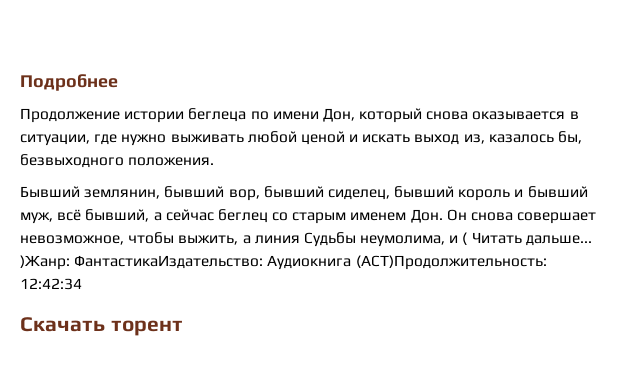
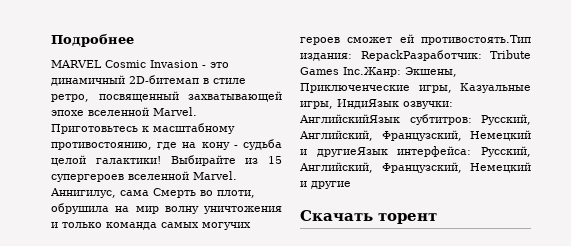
- Продолжение истории беглеца по имени Дон, который снова оказывается в ситуации, где нужно выживать любой ценой и искать выход из, казалось бы, безвыходного положения.
- Бывший землянин, бывший вор, бывший сиделец, бывший король и бывший муж, всё бывший, а сейчас беглец со старым именем Дон. Он снова совершает невозможное, чтобы выжить, а линия Судьбы неумолима, и ( Читать дальше... )Жанр: ФантастикаИздательство: Аудиокнига (АСТ)Продолжительность: 12:42:34
+ MARVEL Cosmic Invasion - это динамичный 2D-битемап в стиле ретро, посвященный захватывающей эпохе вселенной Marvel. Приготовьтесь к масштабному противостоянию, где на кону - судьба целой галактики! Выбирайте из 15 супергероев вселенной Marvel. Аннигилус, сама Смерть во плоти, обрушила на мир волну уничтожения и только команда самых могучих героев сможет ей противостоять.Тип издания: RepackРазработчик: Tribute Games Inc.Жанр: Экшены, Приключенческие игры, Казуальные игры, ИндиЯзык озвучки: АнглийскийЯзык субтитров: Русский, Английский, Французский, Немецкий и другиеЯзык интерфейса: Русский, Английский, Французский, Немецкий и другие

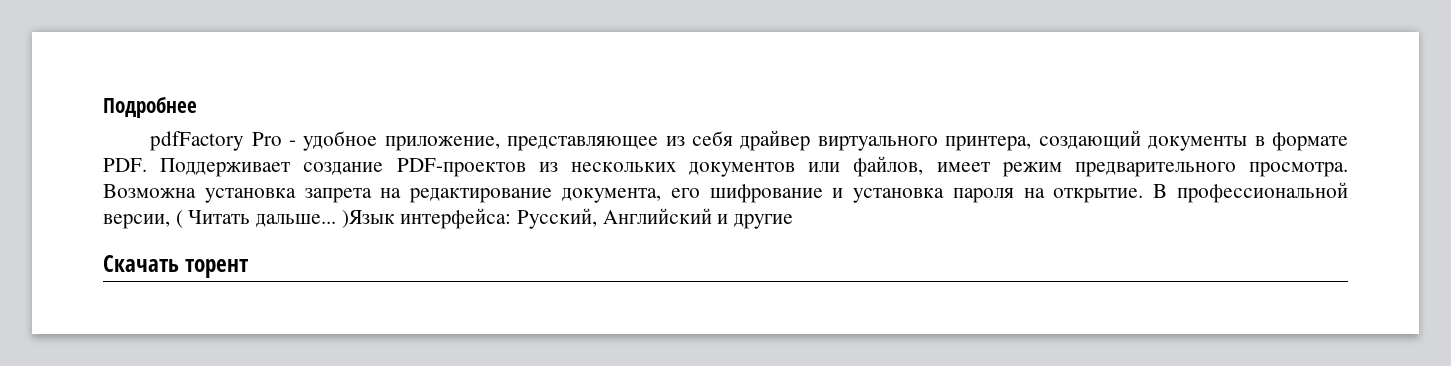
- MARVEL Cosmic Invasion - это динамичный 2D-битемап в стиле ретро, посвященный захватывающей эпохе вселенной Marvel. Приготовьтесь к масштабному противостоянию, где на кону - судьба целой галактики! Выбирайте из 15 супергероев вселенной Marvel. Аннигилус, сама Смерть во плоти, обрушила на мир волну уничтожения и только команда самых могучих героев сможет ей противостоять.Тип издания: RepackРазработчик: Tribute Games Inc.Жанр: Экшены, Приключенческие игры, Казуальные игры, ИндиЯзык озвучки: АнглийскийЯзык субтитров: Русский, Английский, Французский, Немецкий и другиеЯзык интерфейса: Русский, Английский, Французский, Немецкий и другие
+ pdfFactory Pro - удобное приложение, представляющее из себя драйвер виртуального принтера, создающий документы в формате PDF. Поддерживает создание PDF-проектов из нескольких документов или файлов, имеет режим предварительного просмотра. Возможна установка запрета на редактирование документа, его шифрование и установка пароля на открытие. В профессиональной версии, ( Читать дальше... )Язык интерфейса: Русский, Английский и другие

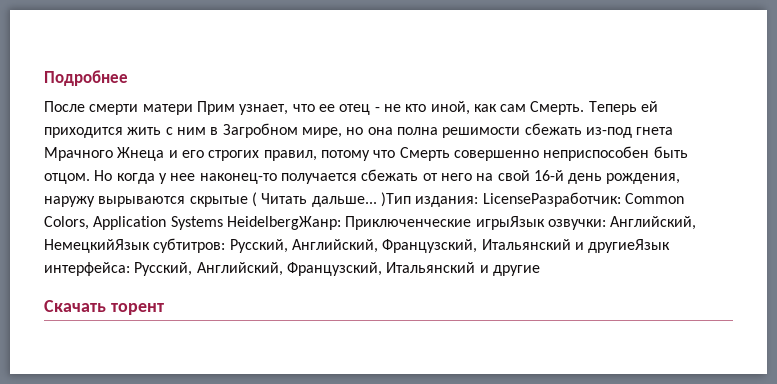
- pdfFactory Pro - удобное приложение, представляющее из себя драйвер виртуального принтера, создающий документы в формате PDF. Поддерживает создание PDF-проектов из нескольких документов или файлов, имеет режим предварительного просмотра. Возможна установка запрета на редактирование документа, его шифрование и установка пароля на открытие. В профессиональной версии, ( Читать дальше... )Язык интерфейса: Русский, Английский и другие
+ После смерти матери Прим узнает, что ее отец - не кто иной, как сам Смерть. Теперь ей приходится жить с ним в Загробном мире, но она полна решимости сбежать из-под гнета Мрачного Жнеца и его строгих правил, потому что Смерть совершенно неприспособен быть отцом. Но когда у нее наконец-то получается сбежать от него на свой 16-й день рождения, наружу вырываются скрытые ( Читать дальше... )Тип издания: LicenseРазработчик: Common Colors, Application Systems HeidelbergЖанр: Приключенческие игрыЯзык озвучки: Английский, НемецкийЯзык субтитров: Русский, Английский, Французский, Итальянский и другиеЯзык интерфейса: Русский, Английский, Французский, Итальянский и другие

